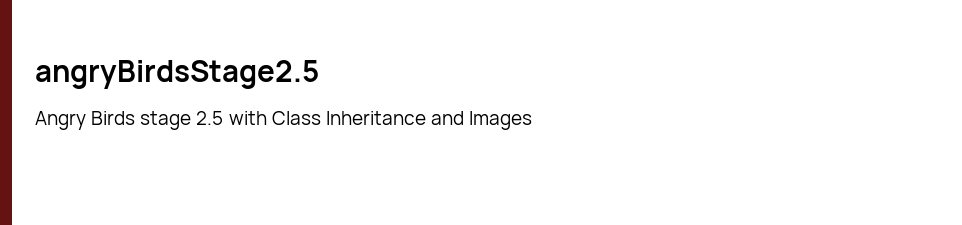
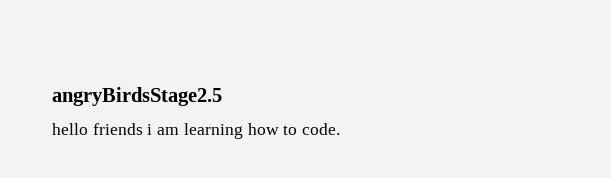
- Angry Birds stage 2.5 with Class Inheritance and Images
+ hello friends i am learning how to code.

